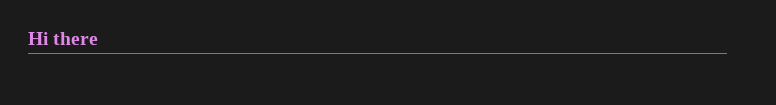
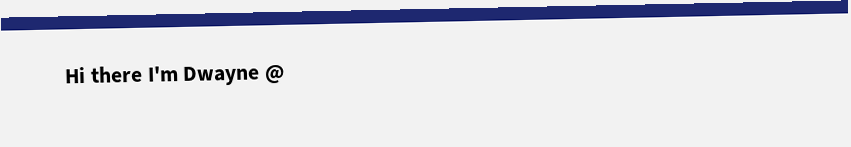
- Hi there
+ Hi there I'm Dwayne @

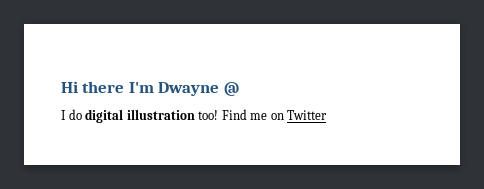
+ I do digital illustration too! Find me on Twitter

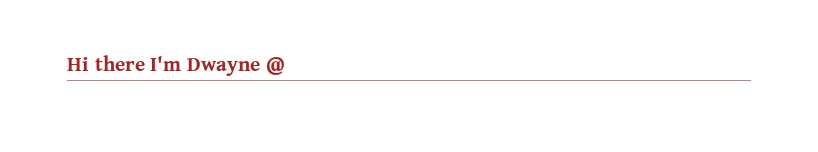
- I do digital illustration too! Find me on Twitter

